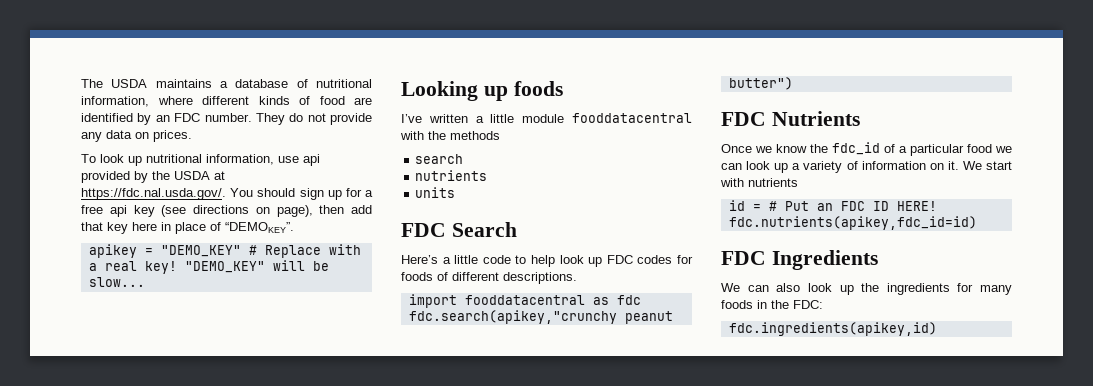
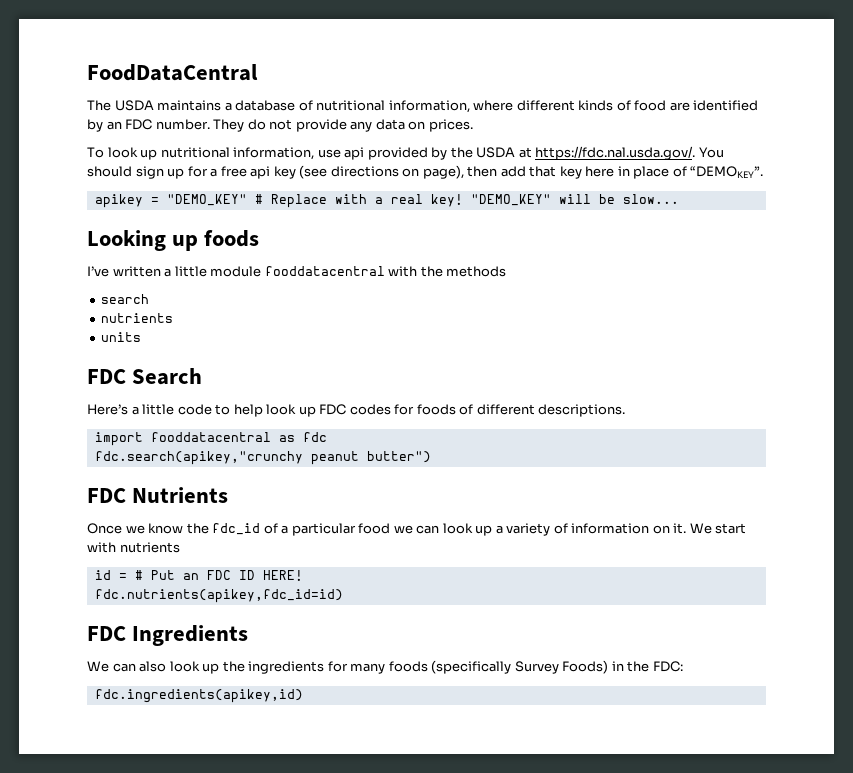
+ FoodDataCentral
- We can also look up the ingredients for many foods in the FDC:
+ We can also look up the ingredients for many foods (specifically Survey Foods) in the FDC:

